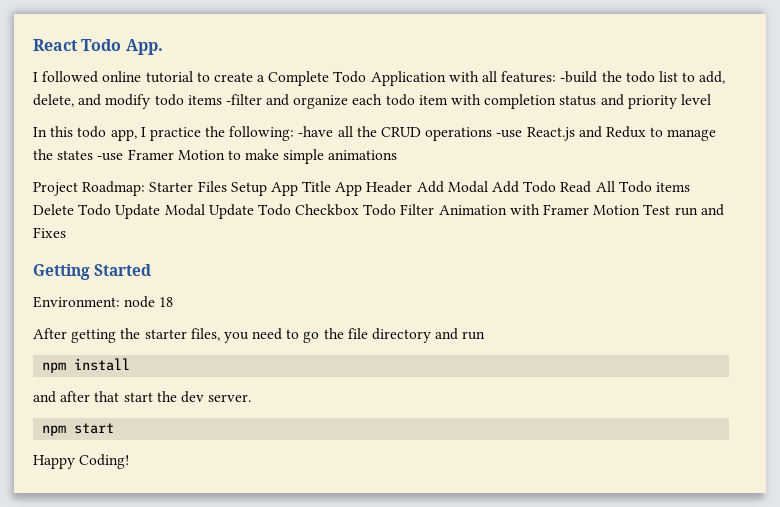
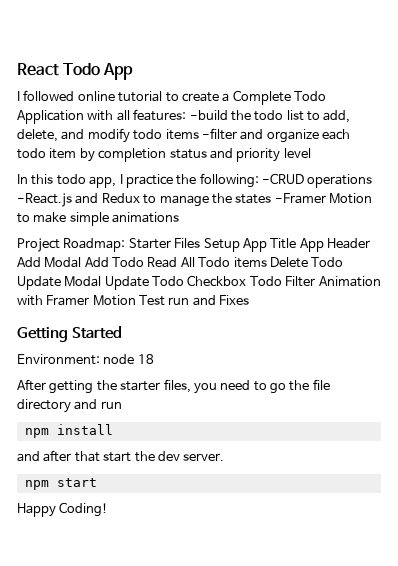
- React Todo App.
+ React Todo App
- I followed online tutorial to create a Complete Todo Application with all features: -build the todo list to add, delete, and modify todo items -filter and organize each todo item with completion status and priority level
+ I followed online tutorial to create a Complete Todo Application with all features: -build the todo list to add, delete, and modify todo items -filter and organize each todo item by completion status and priority level
- In this todo app, I practice the following: -have all the CRUD operations -use React.js and Redux to manage the states -use Framer Motion to make simple animations
+ In this todo app, I practice the following: -CRUD operations -React.js and Redux to manage the states -Framer Motion to make simple animations

